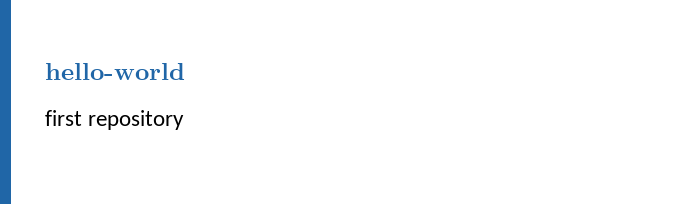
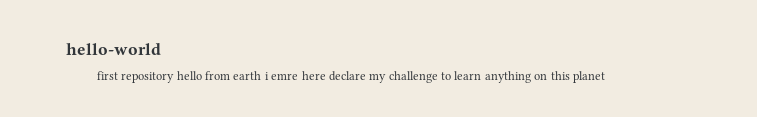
- first repository
+ first repository hello from earth i emre here declare my challenge to learn anything on this planet

